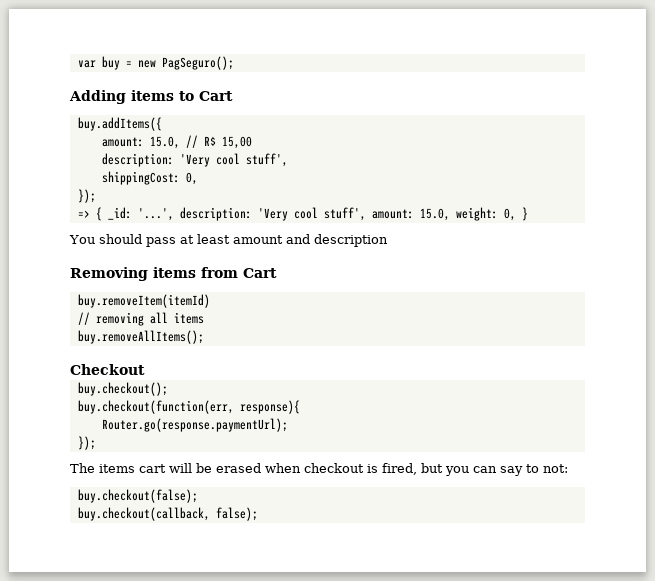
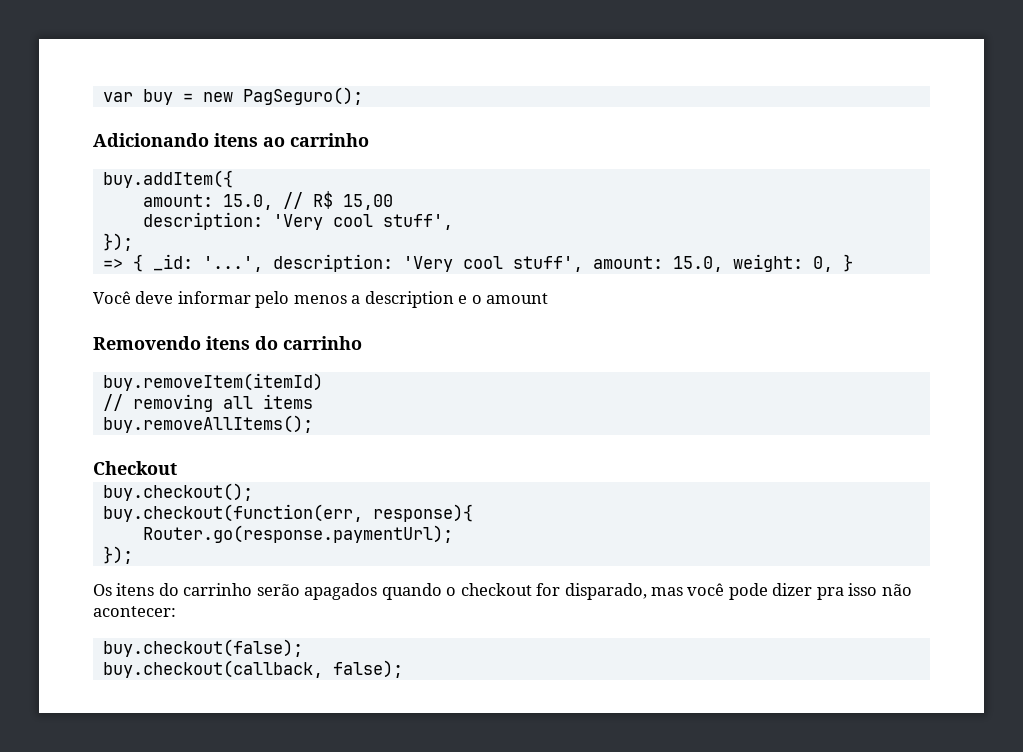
- Adding items to Cart
- buy.addItems({
+ Adicionando itens ao carrinho
+ buy.addItem({
- shippingCost: 0,
- You should pass at least amount and description
- Removing items from Cart
+ Você deve informar pelo menos a description e o amount
+ Removendo itens do carrinho
- The items cart will be erased when checkout is fired, but you can say to not:
+ Os itens do carrinho serão apagados quando o checkout for disparado, mas você pode dizer pra isso não acontecer:

